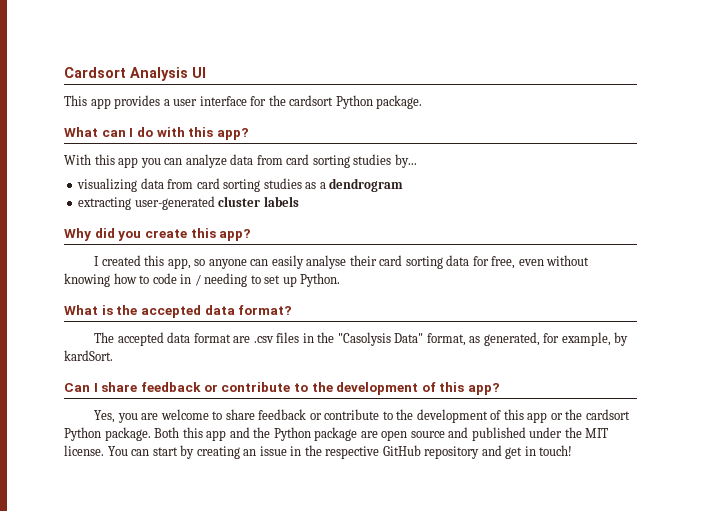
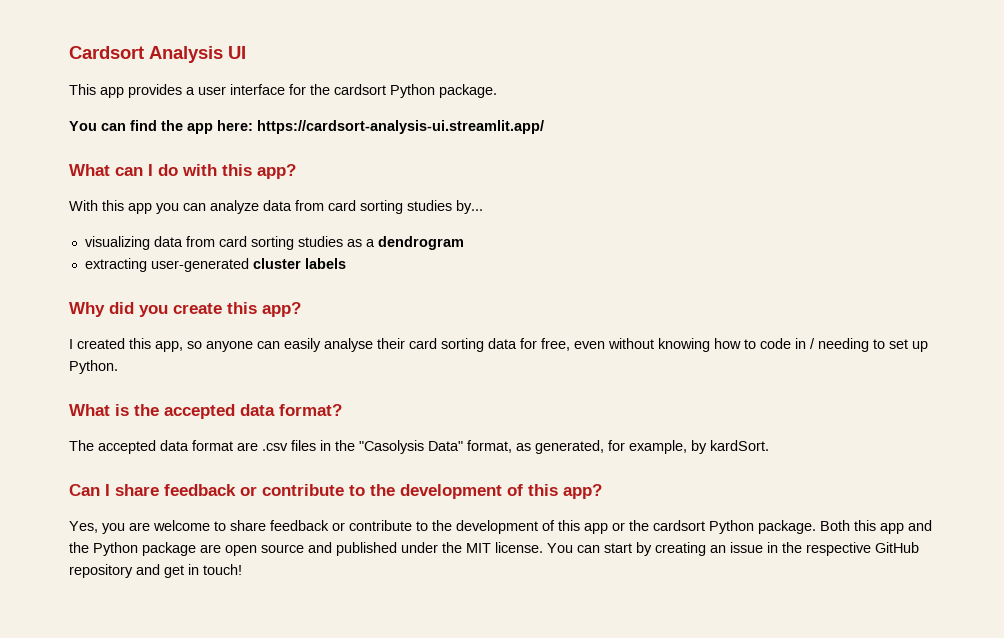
+ You can find the app here: https://cardsort-analysis-ui.streamlit.app/

